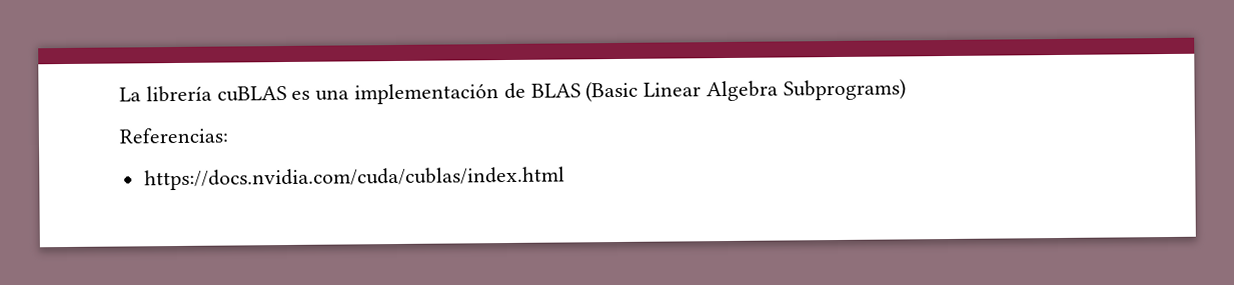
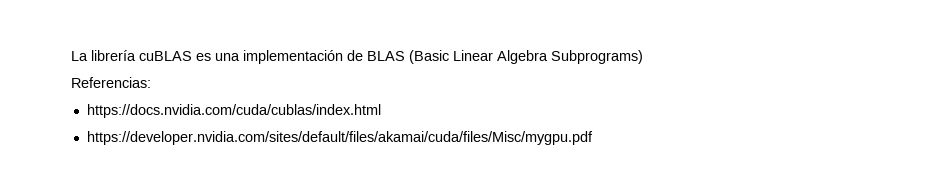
+ https://developer.nvidia.com/sites/default/files/akamai/cuda/files/Misc/mygpu.pdf

